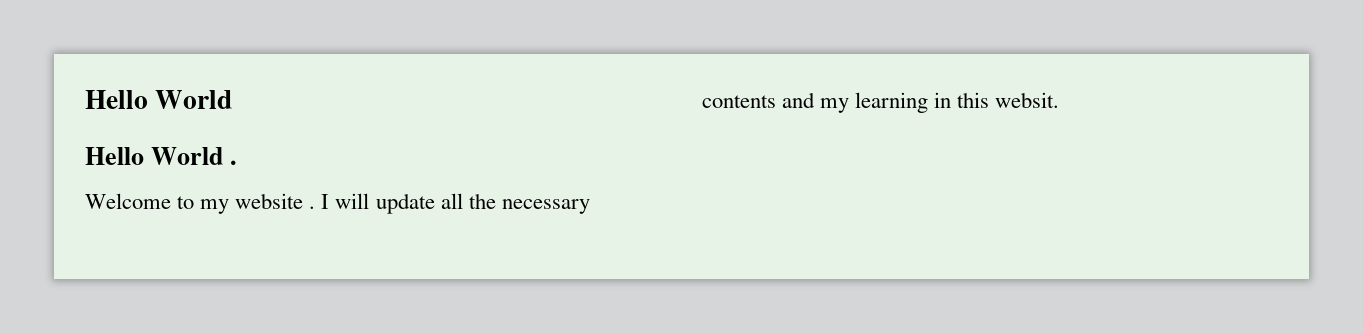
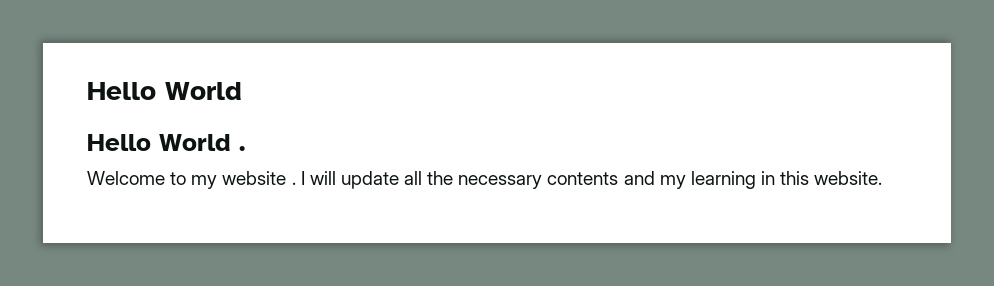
- I will update all the necessary contents and my learning in this websit.
+ I will update all the necessary contents and my learning in this website.

